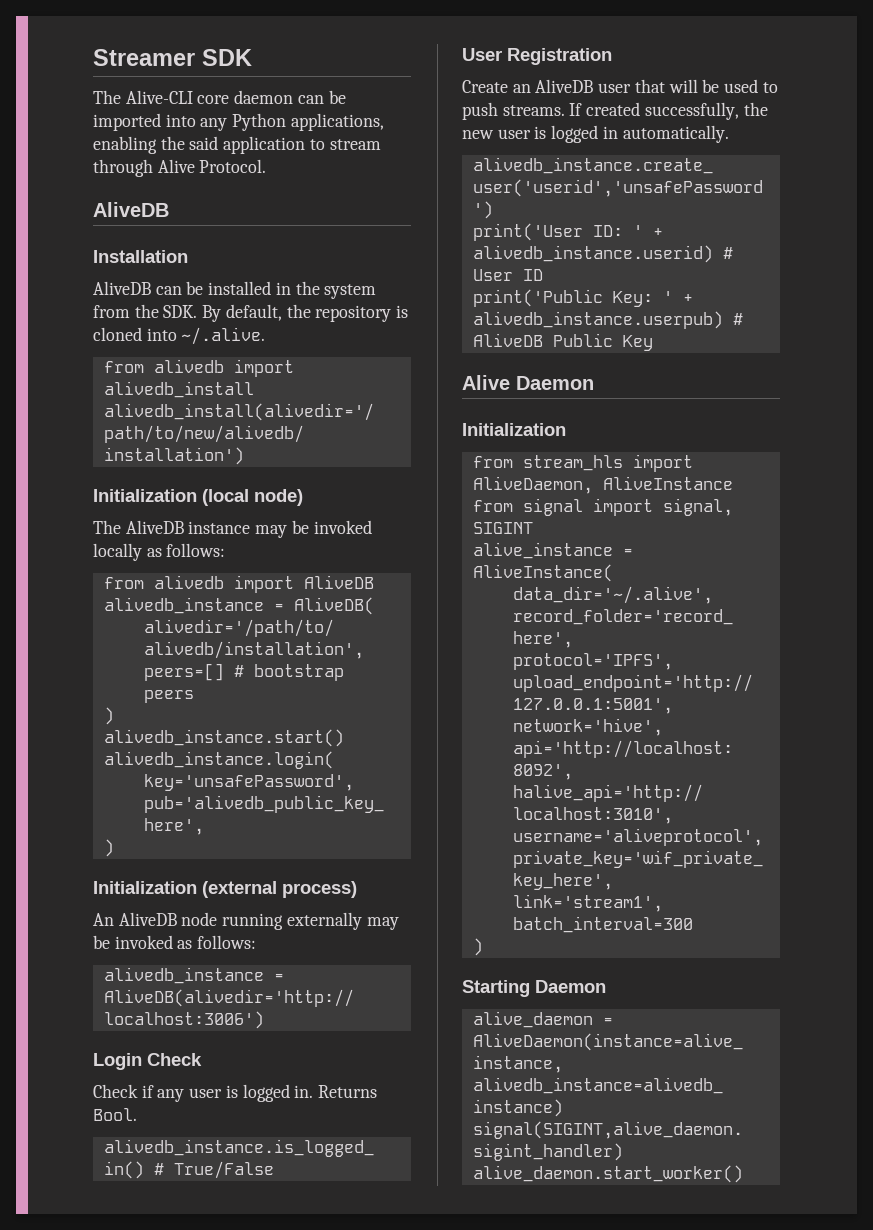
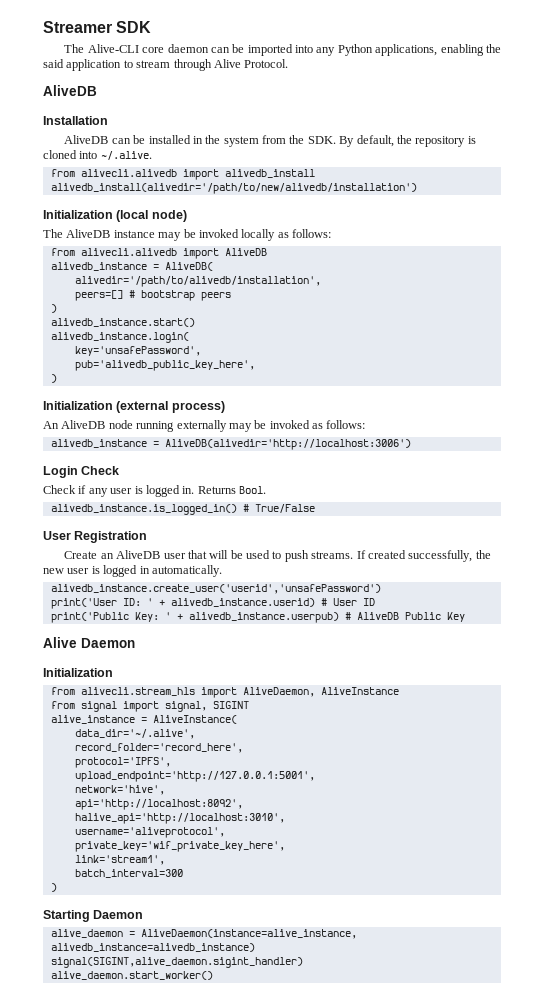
- from alivedb import alivedb_install
+ from alivecli.alivedb import alivedb_install
- from alivedb import AliveDB
+ from alivecli.alivedb import AliveDB
- from stream_hls import AliveDaemon, AliveInstance
+ from alivecli.stream_hls import AliveDaemon, AliveInstance

